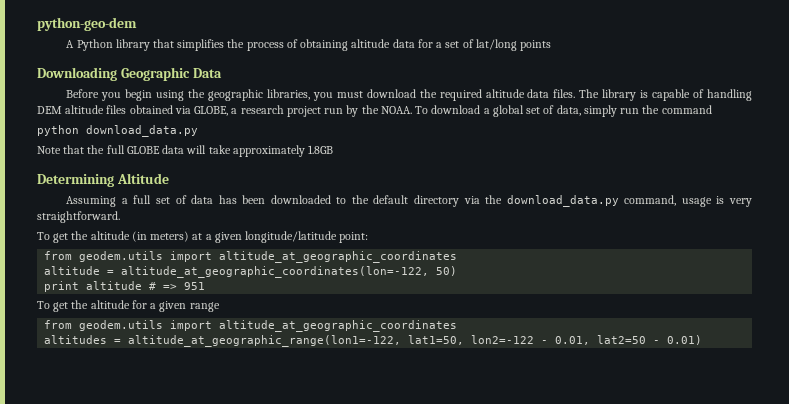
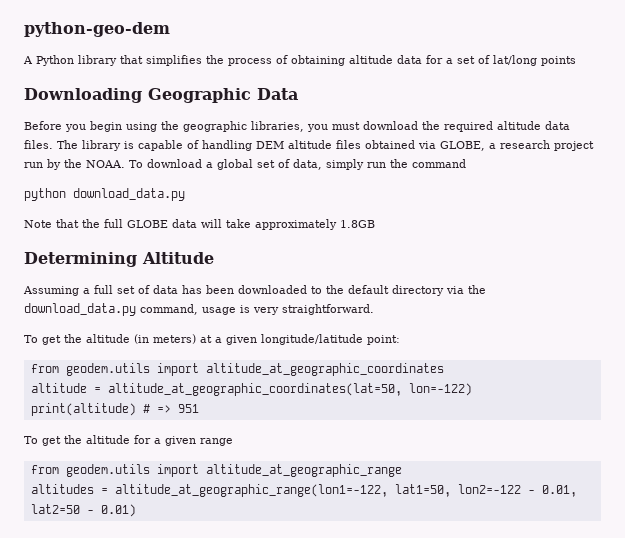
- altitude = altitude_at_geographic_coordinates(lon=-122, 50)
- print altitude # => 951
+ altitude = altitude_at_geographic_coordinates(lat=50, lon=-122)
+ print(altitude) # => 951
  To get the altitude for a given range
- from geodem.utils import altitude_at_geographic_coordinates
+ from geodem.utils import altitude_at_geographic_range

